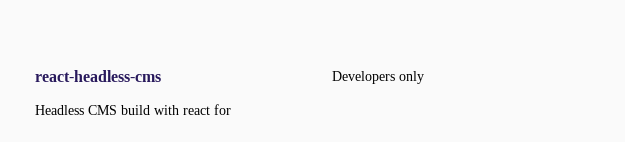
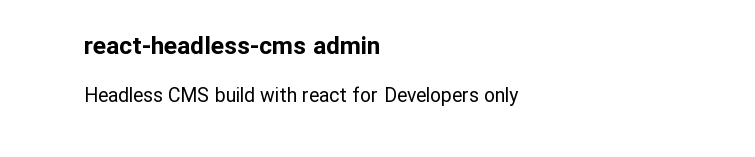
- react-headless-cms
+ react-headless-cms admin

